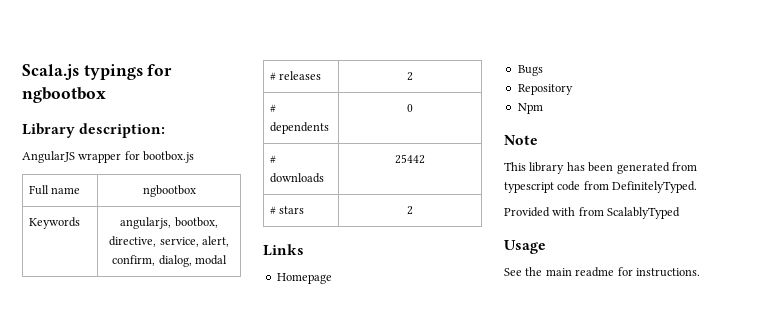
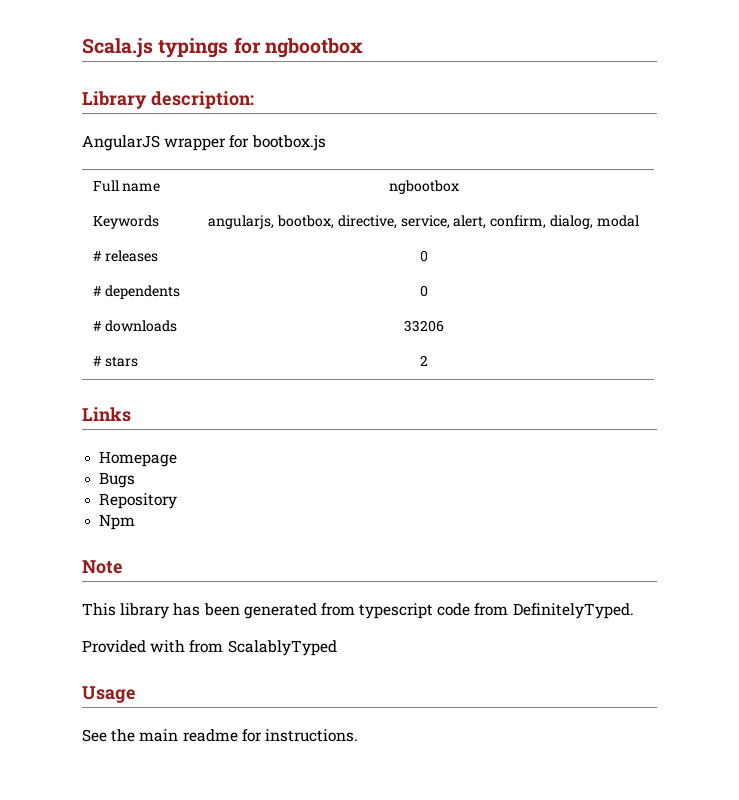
- # releases | 2
+ # releases | 0
- # downloads | 25442
+ # downloads | 33206

